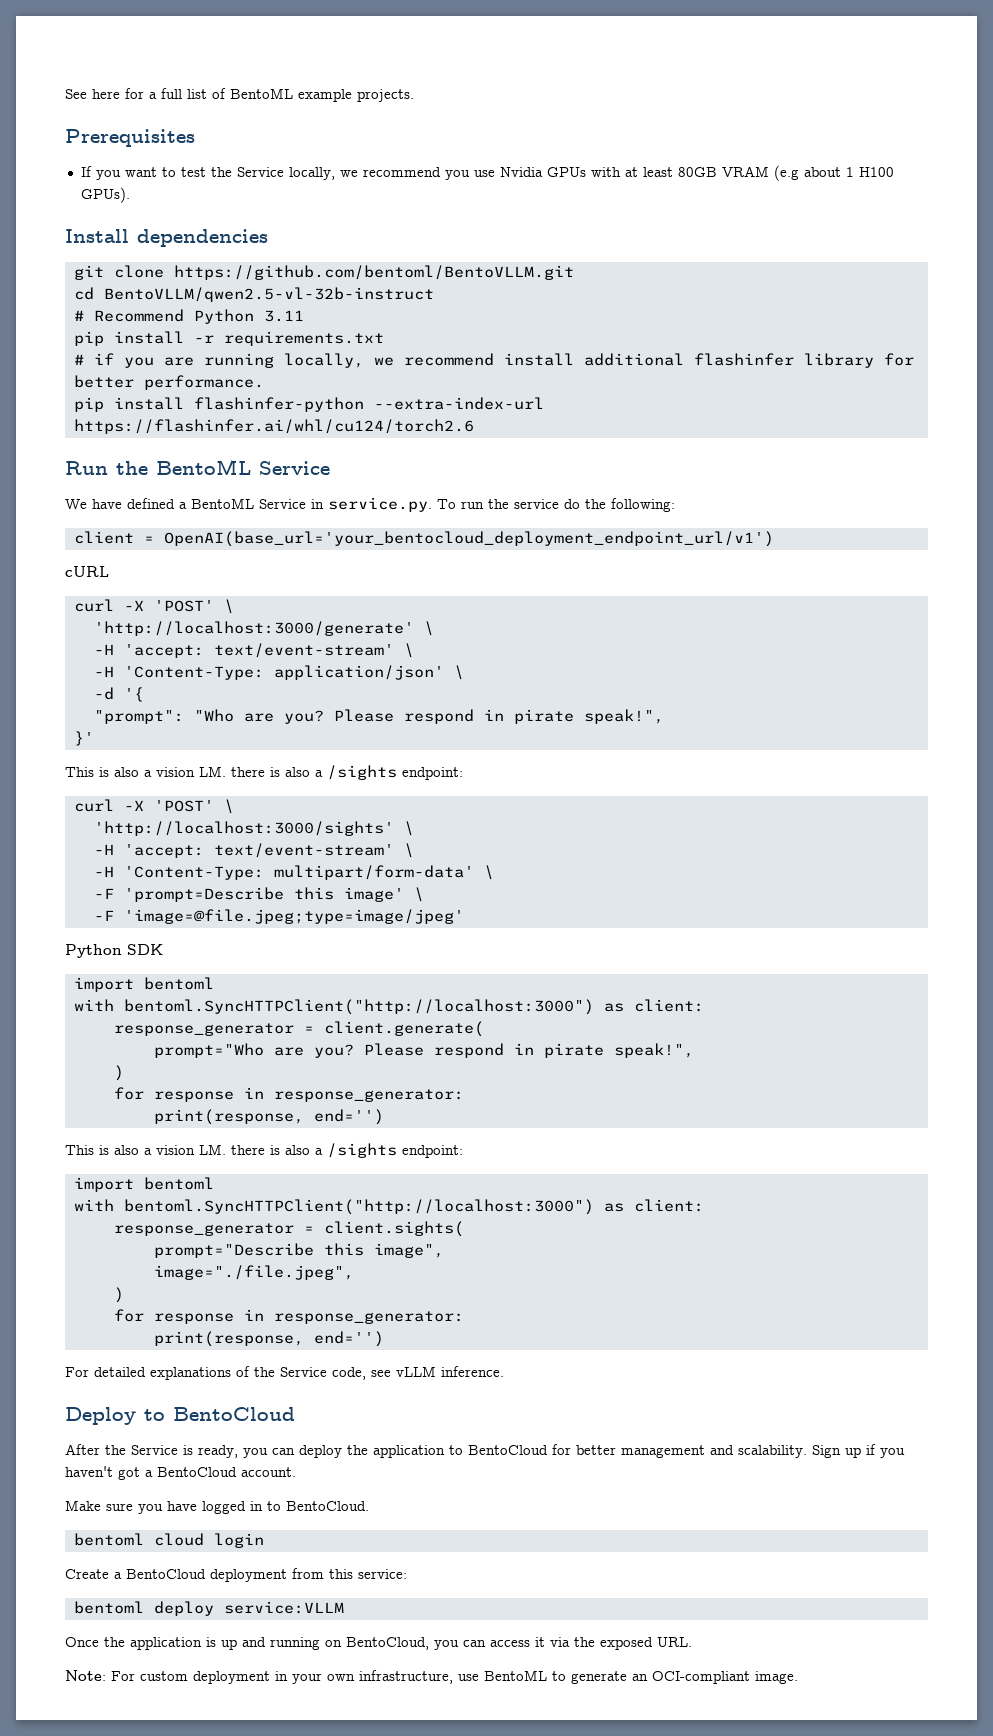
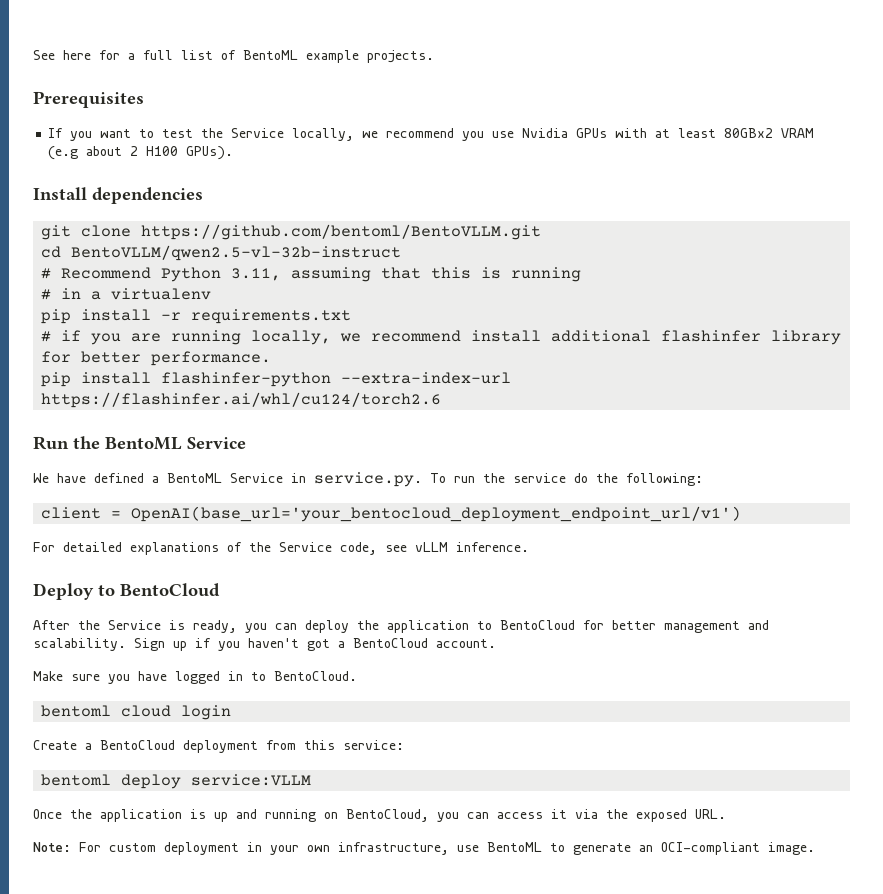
- If you want to test the Service locally, we recommend you use Nvidia GPUs with at least 80GB VRAM (e.g about 1 H100 GPUs).
+ If you want to test the Service locally, we recommend you use Nvidia GPUs with at least 80GBx2 VRAM (e.g about 2 H100 GPUs).
- # Recommend Python 3.11
+ # Recommend Python 3.11, assuming that this is running
+ # in a virtualenv
- cURL
- curl -X 'POST' \
- 'http://localhost:3000/generate' \
- -H 'accept: text/event-stream' \
- -H 'Content-Type: application/json' \
- -d '{
- "prompt": "Who are you? Please respond in pirate speak!",
- }'
- This is also a vision LM. there is also a /sights endpoint:
- curl -X 'POST' \
- 'http://localhost:3000/sights' \
- -H 'accept: text/event-stream' \
- -H 'Content-Type: multipart/form-data' \
- -F 'prompt=Describe this image' \
- -F 'image=@file.jpeg;type=image/jpeg'
- Python SDK
- import bentoml
- with bentoml.SyncHTTPClient("http://localhost:3000") as client:
- response_generator = client.generate(
- prompt="Who are you? Please respond in pirate speak!",
- )
- for response in response_generator:
- print(response, end='')
- This is also a vision LM. there is also a /sights endpoint:
- import bentoml
- with bentoml.SyncHTTPClient("http://localhost:3000") as client:
- response_generator = client.sights(
- prompt="Describe this image",
- image="./file.jpeg",
- )
- for response in response_generator:
- print(response, end='')

